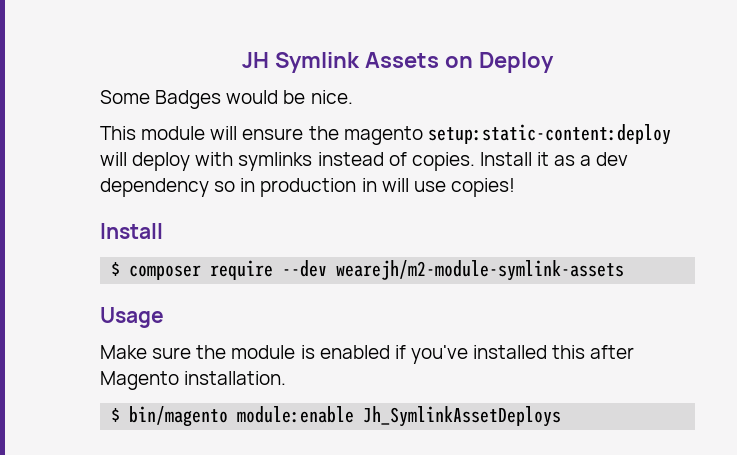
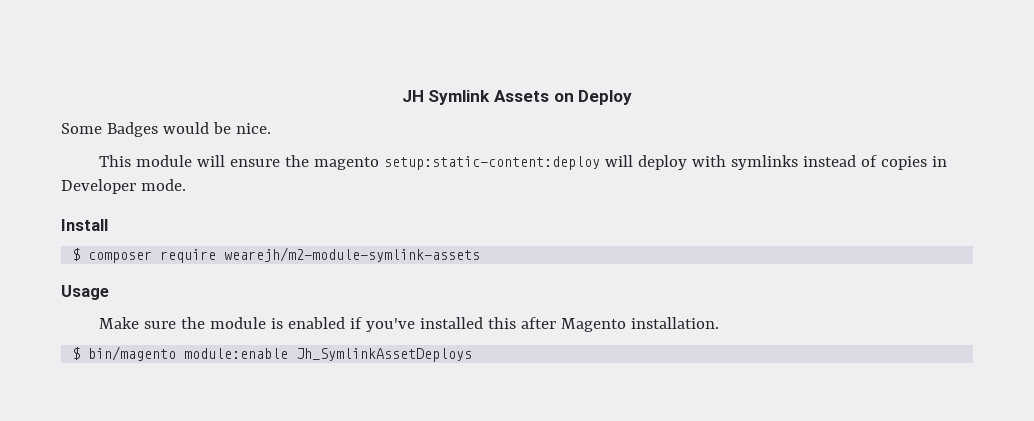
- This module will ensure the magento setup:static-content:deploy will deploy with symlinks instead of copies. Install it as a dev dependency so in production in will use copies!
+ This module will ensure the magento setup:static-content:deploy will deploy with symlinks instead of copies in Developer mode.
- $ composer require --dev wearejh/m2-module-symlink-assets
+ $ composer require wearejh/m2-module-symlink-assets

